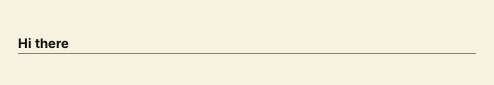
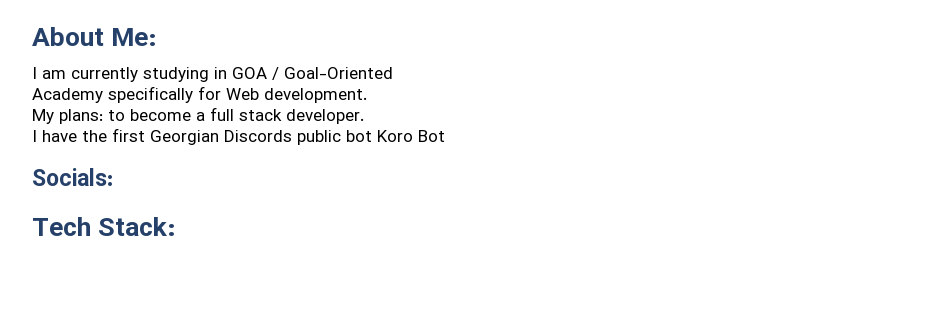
- Hi there
+ About Me:
+ I am currently studying in GOA / Goal-Oriented
+ Academy specifically for Web development.
+ My plans: to become a full stack developer.
+ I have the first Georgian Discords public bot Koro Bot
+ Socials:
+ Tech Stack:

